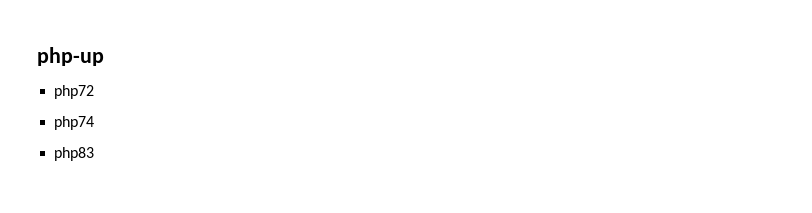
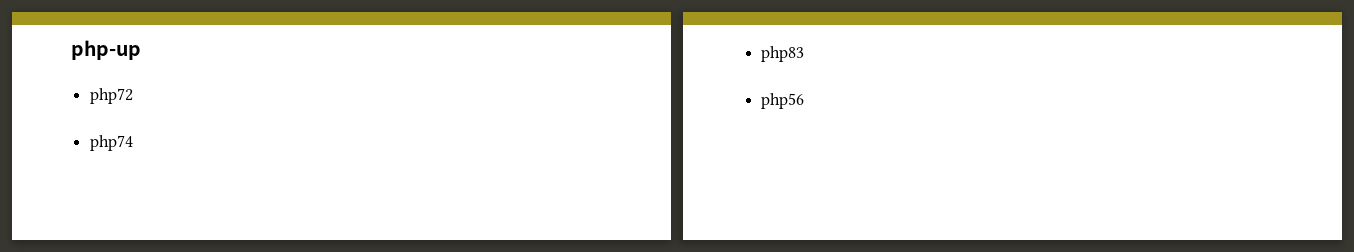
+ php56

